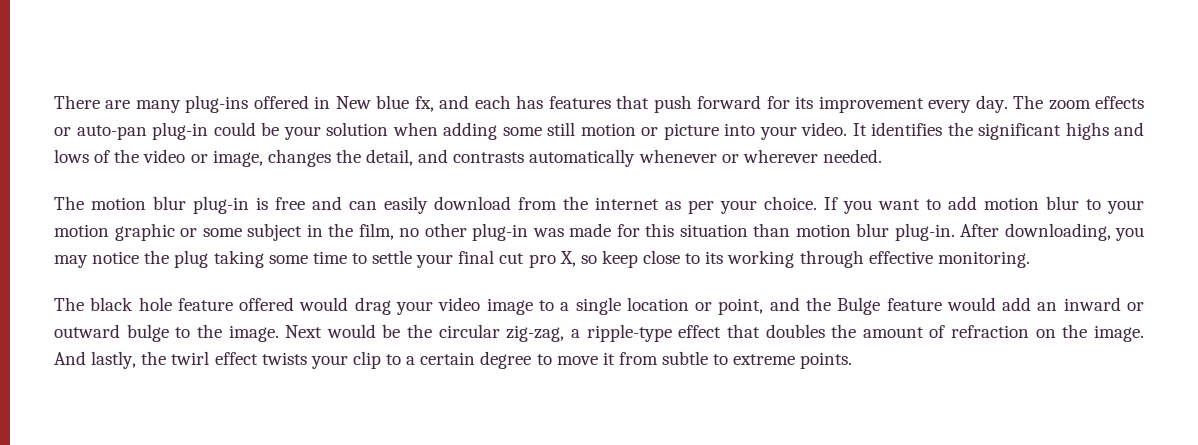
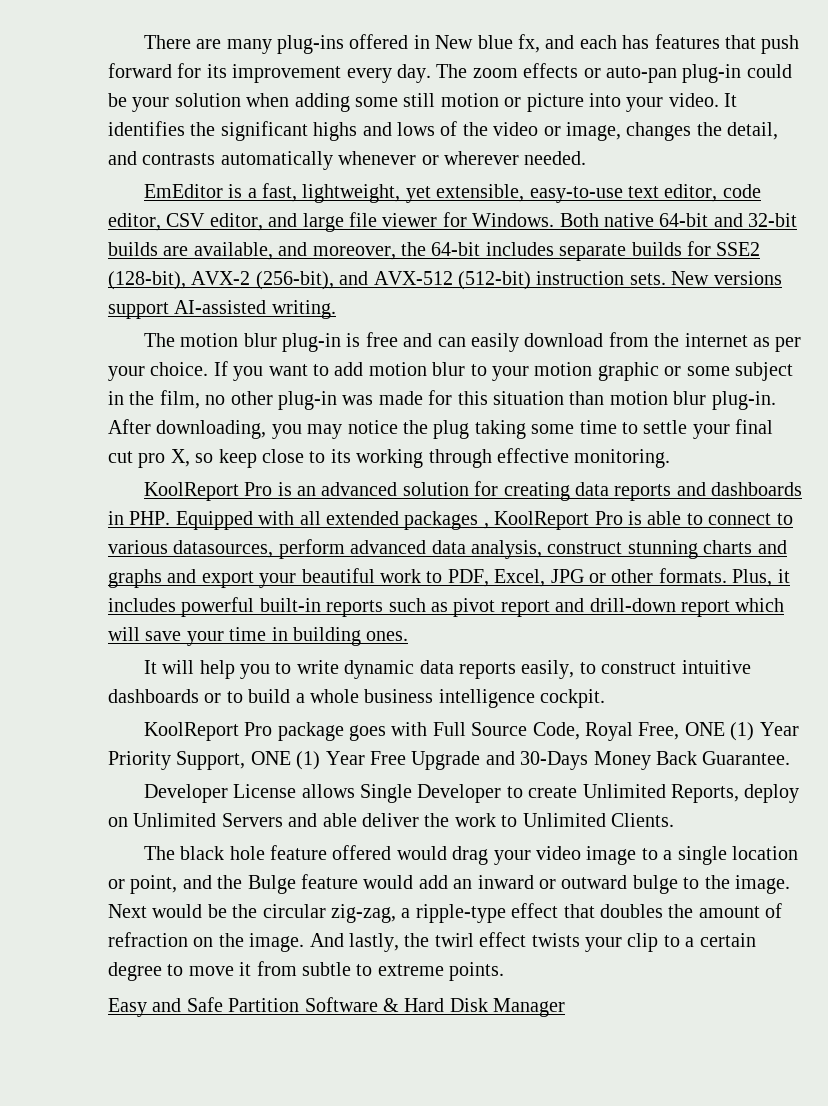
+ EmEditor is a fast, lightweight, yet extensible, easy-to-use text editor, code editor, CSV editor, and large file viewer for Windows. Both native 64-bit and 32-bit builds are available, and moreover, the 64-bit includes separate builds for SSE2 (128-bit), AVX-2 (256-bit), and AVX-512 (512-bit) instruction sets. New versions support AI-assisted writing.
+ KoolReport Pro is an advanced solution for creating data reports and dashboards in PHP. Equipped with all extended packages , KoolReport Pro is able to connect to various datasources, perform advanced data analysis, construct stunning charts and graphs and export your beautiful work to PDF, Excel, JPG or other formats. Plus, it includes powerful built-in reports such as pivot report and drill-down report which will save your time in building ones.
+ It will help you to write dynamic data reports easily, to construct intuitive dashboards or to build a whole business intelligence cockpit.
+ KoolReport Pro package goes with Full Source Code, Royal Free, ONE (1) Year Priority Support, ONE (1) Year Free Upgrade and 30-Days Money Back Guarantee.
+ Developer License allows Single Developer to create Unlimited Reports, deploy on Unlimited Servers and able deliver the work to Unlimited Clients.
+ Easy and Safe Partition Software & Hard Disk Manager

